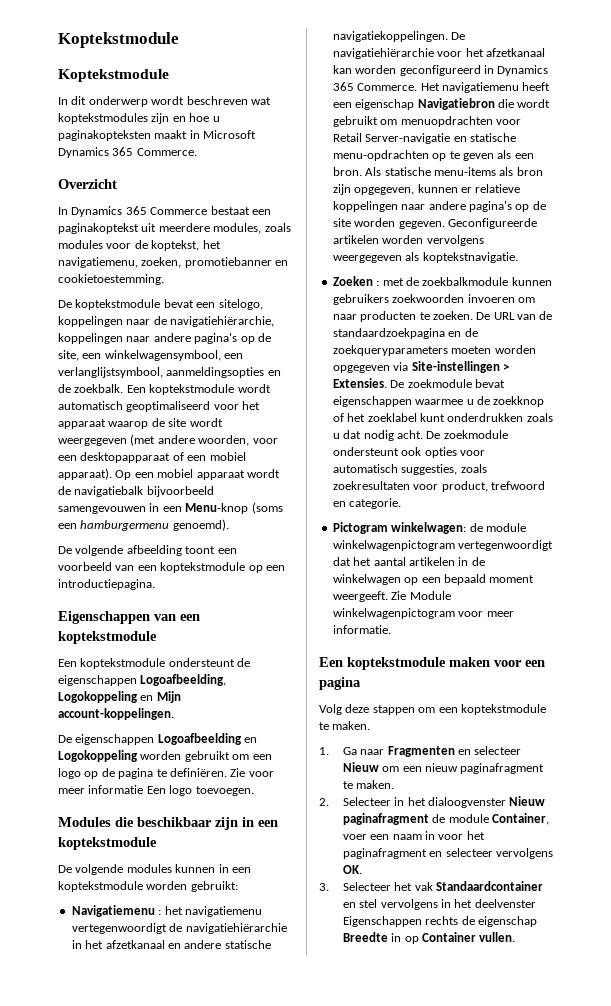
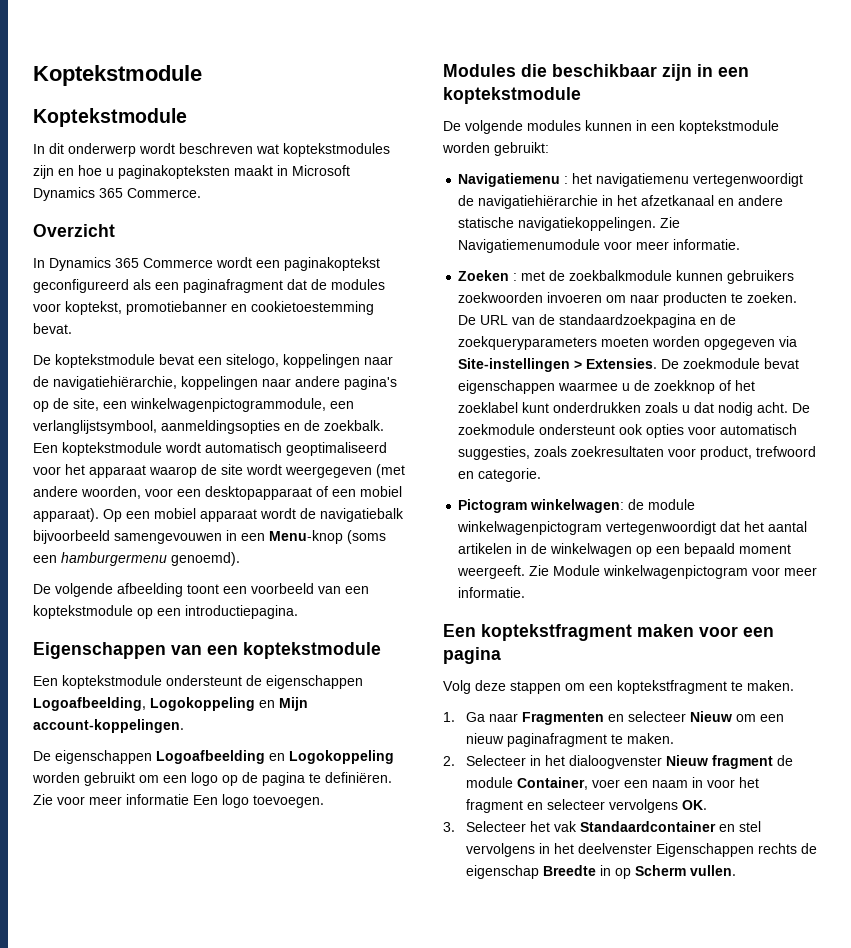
- In Dynamics 365 Commerce bestaat een paginakoptekst uit meerdere modules, zoals modules voor de koptekst, het navigatiemenu, zoeken, promotiebanner en cookietoestemming.
+ In Dynamics 365 Commerce wordt een paginakoptekst geconfigureerd als een paginafragment dat de modules voor koptekst, promotiebanner en cookietoestemming bevat.
- De koptekstmodule bevat een sitelogo, koppelingen naar de navigatiehiërarchie, koppelingen naar andere pagina's op de site, een winkelwagensymbool, een verlanglijstsymbool, aanmeldingsopties en de zoekbalk.
+ De koptekstmodule bevat een sitelogo, koppelingen naar de navigatiehiërarchie, koppelingen naar andere pagina's op de site, een winkelwagenpictogrammodule, een verlanglijstsymbool, aanmeldingsopties en de zoekbalk.
- De navigatiehiërarchie voor het afzetkanaal kan worden geconfigureerd in Dynamics 365 Commerce. Het navigatiemenu heeft een eigenschap Navigatiebron die wordt gebruikt om menuopdrachten voor Retail Server-navigatie en statische menu-opdrachten op te geven als een bron. Als statische menu-items als bron zijn opgegeven, kunnen er relatieve koppelingen naar andere pagina's op de site worden gegeven. Geconfigureerde artikelen worden vervolgens weergegeven als koptekstnavigatie.
+ Zie Navigatiemenumodule voor meer informatie.
- Een koptekstmodule maken voor een pagina
+ Een koptekstfragment maken voor een pagina
- Volg deze stappen om een koptekstmodule te maken.
+ Volg deze stappen om een koptekstfragment te maken.
- 2. Selecteer in het dialoogvenster Nieuw paginafragment de module Container, voer een naam in voor het paginafragment en selecteer vervolgens OK.
+ 2. Selecteer in het dialoogvenster Nieuw fragment de module Container, voer een naam in voor het fragment en selecteer vervolgens OK.
- 3. Selecteer het vak Standaardcontainer en stel vervolgens in het deelvenster Eigenschappen rechts de eigenschap Breedte in op Container vullen.
+ 3. Selecteer het vak Standaardcontainer en stel vervolgens in het deelvenster Eigenschappen rechts de eigenschap Breedte in op Scherm vullen.

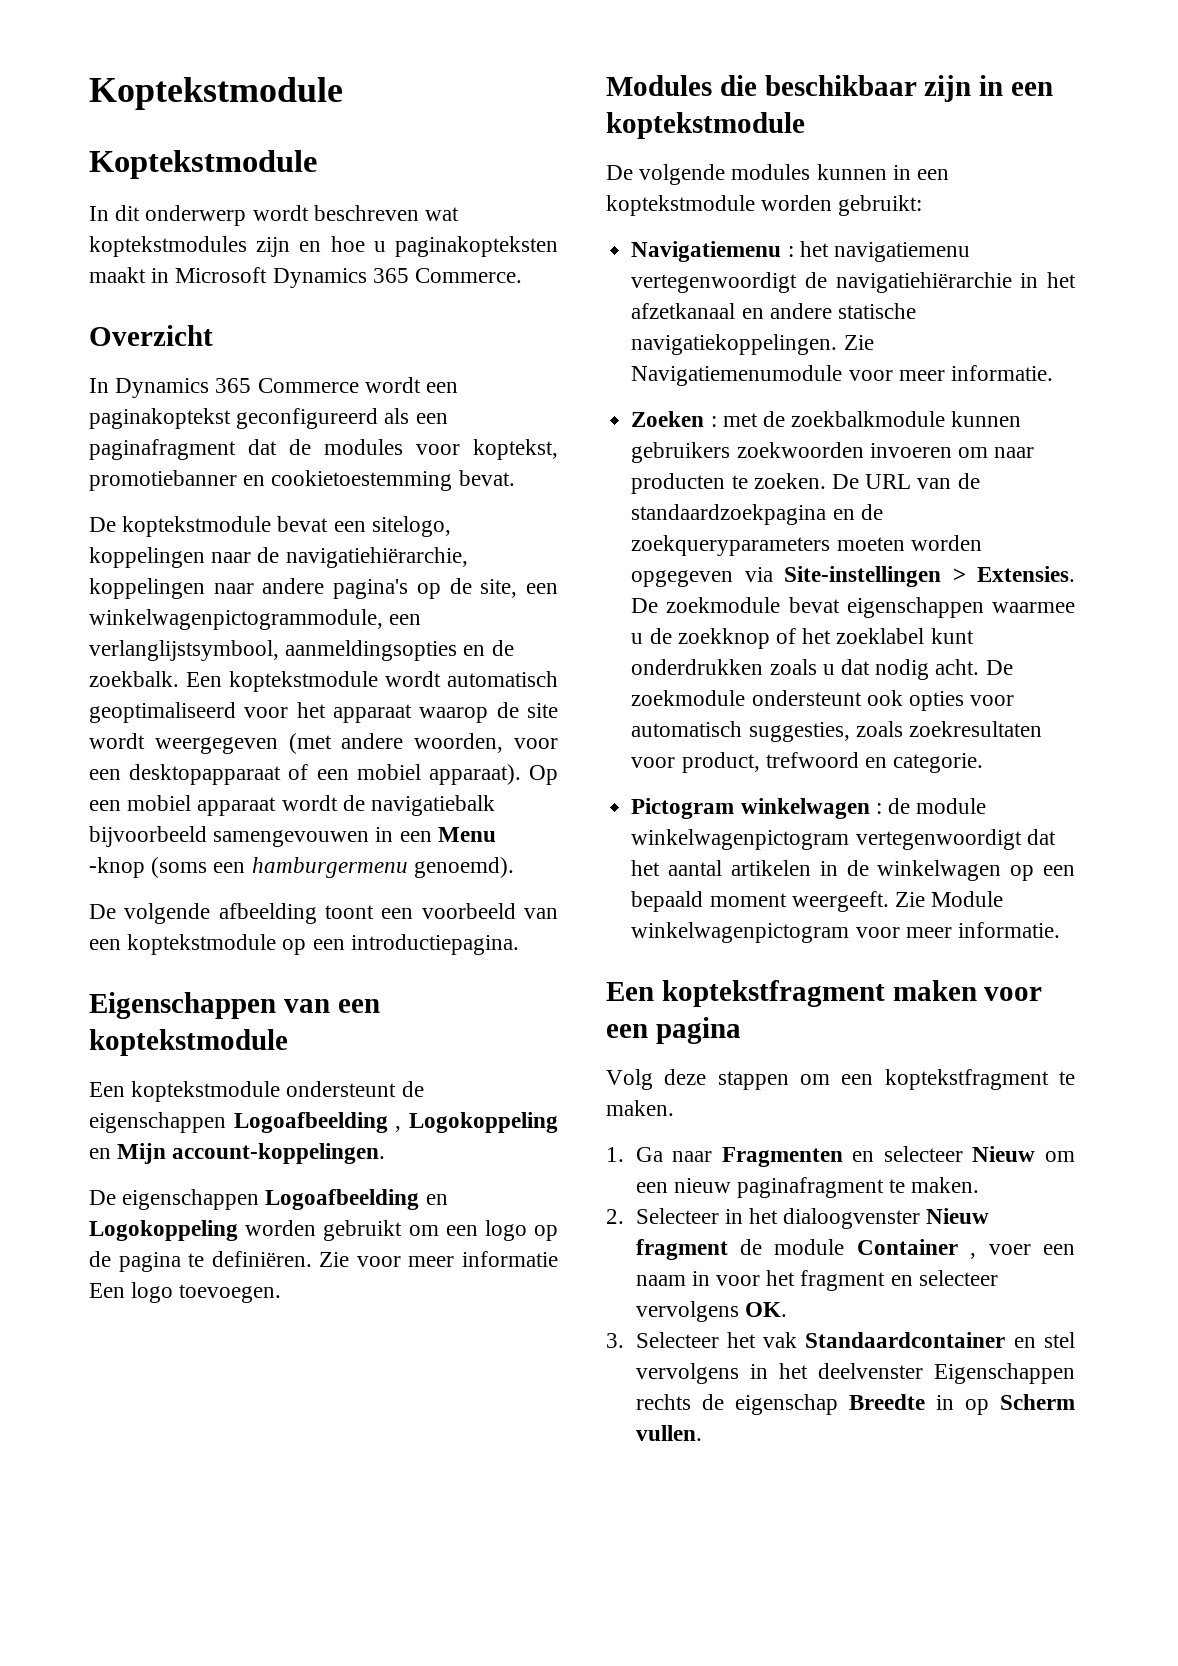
- Op een mobiel apparaat wordt de navigatiebalk bijvoorbeeld samengevouwen in een Menu-knop (soms een hamburgermenu genoemd).
+ Op een mobiel apparaat wordt de navigatiebalk bijvoorbeeld samengevouwen in een Menu -knop (soms een hamburgermenu genoemd).
- Een koptekstmodule ondersteunt de eigenschappen Logoafbeelding, Logokoppeling en Mijn account-koppelingen.
+ Een koptekstmodule ondersteunt de eigenschappen Logoafbeelding , Logokoppeling en Mijn account-koppelingen.
- Pictogram winkelwagen: de module winkelwagenpictogram vertegenwoordigt dat het aantal artikelen in de winkelwagen op een bepaald moment weergeeft.
+ Pictogram winkelwagen : de module winkelwagenpictogram vertegenwoordigt dat het aantal artikelen in de winkelwagen op een bepaald moment weergeeft.
- 2. Selecteer in het dialoogvenster Nieuw fragment de module Container, voer een naam in voor het fragment en selecteer vervolgens OK.
+ 2. Selecteer in het dialoogvenster Nieuw fragment de module Container , voer een naam in voor het fragment en selecteer vervolgens OK.

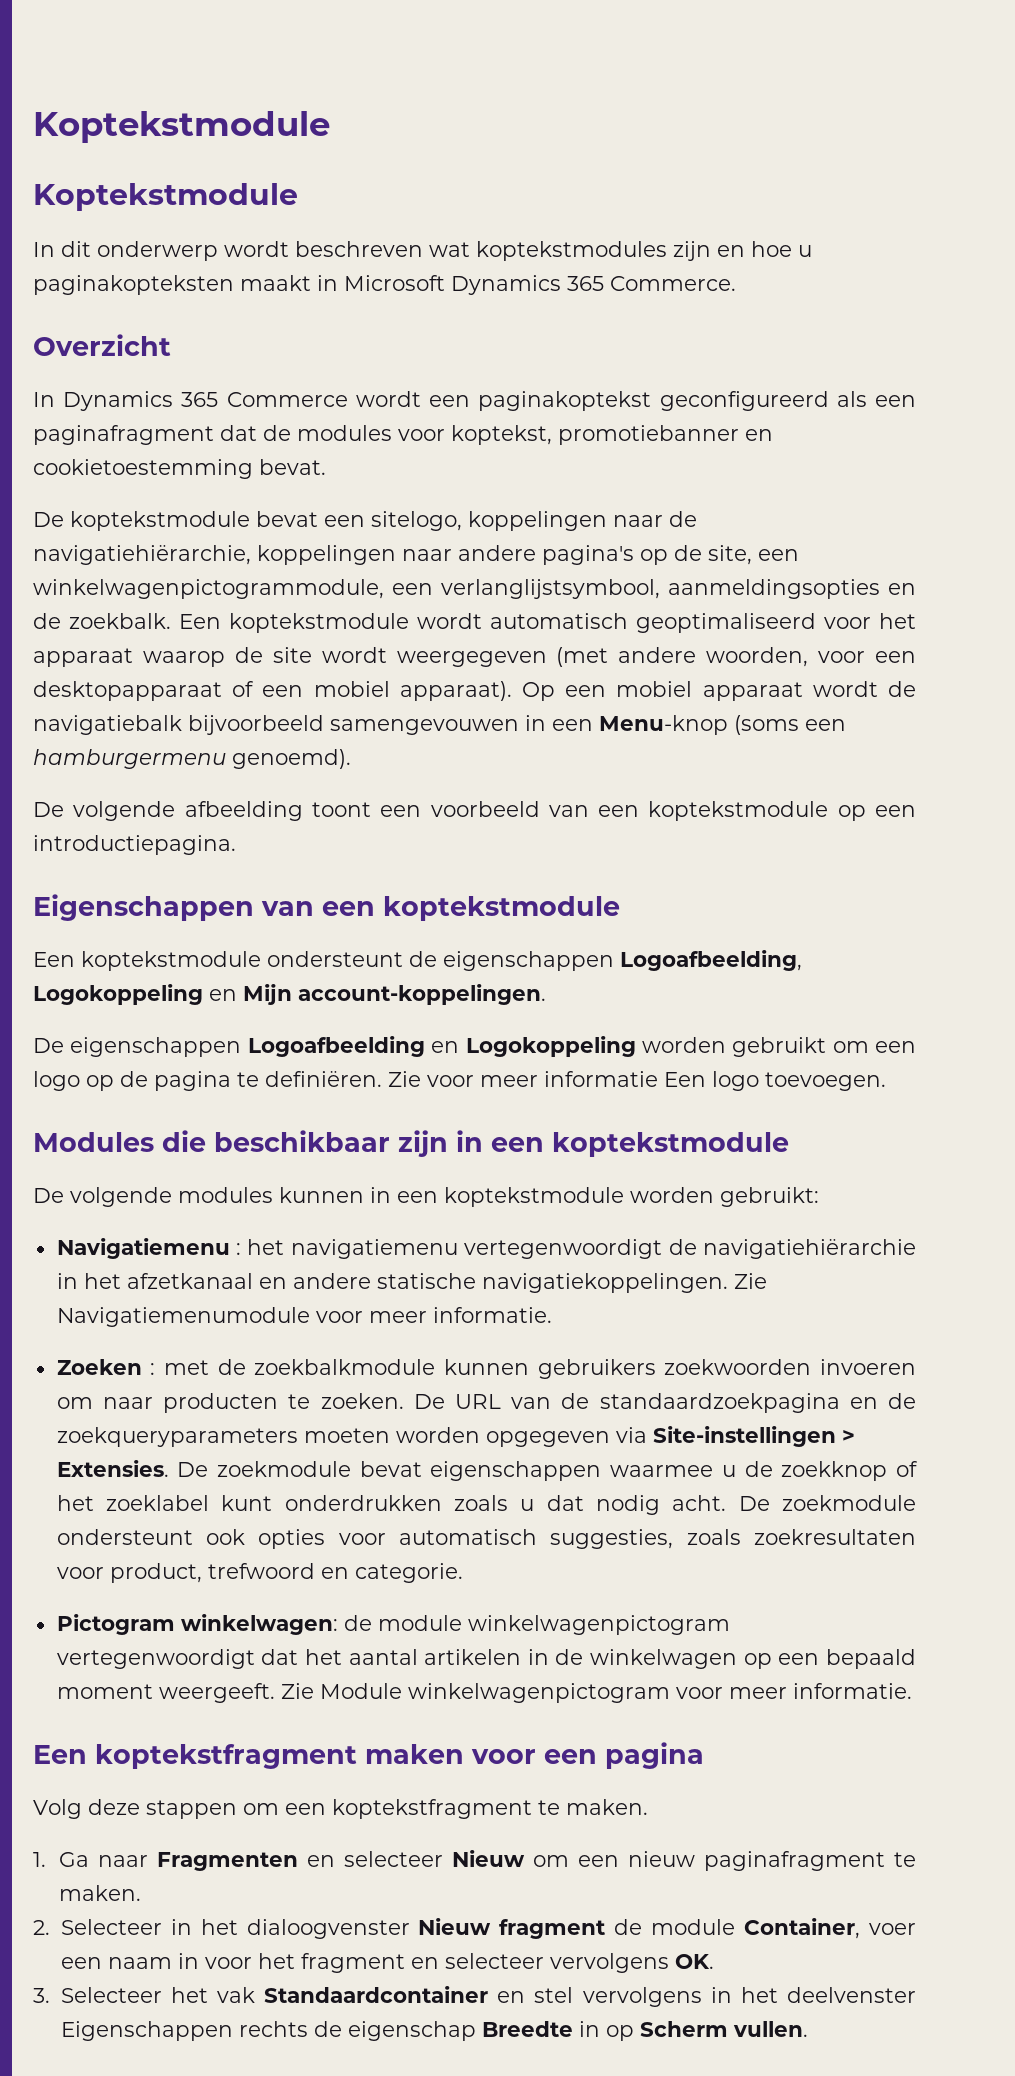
- Op een mobiel apparaat wordt de navigatiebalk bijvoorbeeld samengevouwen in een Menu -knop (soms een hamburgermenu genoemd).
+ Op een mobiel apparaat wordt de navigatiebalk bijvoorbeeld samengevouwen in een Menu-knop (soms een hamburgermenu genoemd).
- Een koptekstmodule ondersteunt de eigenschappen Logoafbeelding , Logokoppeling en Mijn account-koppelingen.
+ Een koptekstmodule ondersteunt de eigenschappen Logoafbeelding, Logokoppeling en Mijn account-koppelingen.
- Pictogram winkelwagen : de module winkelwagenpictogram vertegenwoordigt dat het aantal artikelen in de winkelwagen op een bepaald moment weergeeft.
+ Pictogram winkelwagen: de module winkelwagenpictogram vertegenwoordigt dat het aantal artikelen in de winkelwagen op een bepaald moment weergeeft.
- 2. Selecteer in het dialoogvenster Nieuw fragment de module Container , voer een naam in voor het fragment en selecteer vervolgens OK.
+ 2. Selecteer in het dialoogvenster Nieuw fragment de module Container, voer een naam in voor het fragment en selecteer vervolgens OK.

